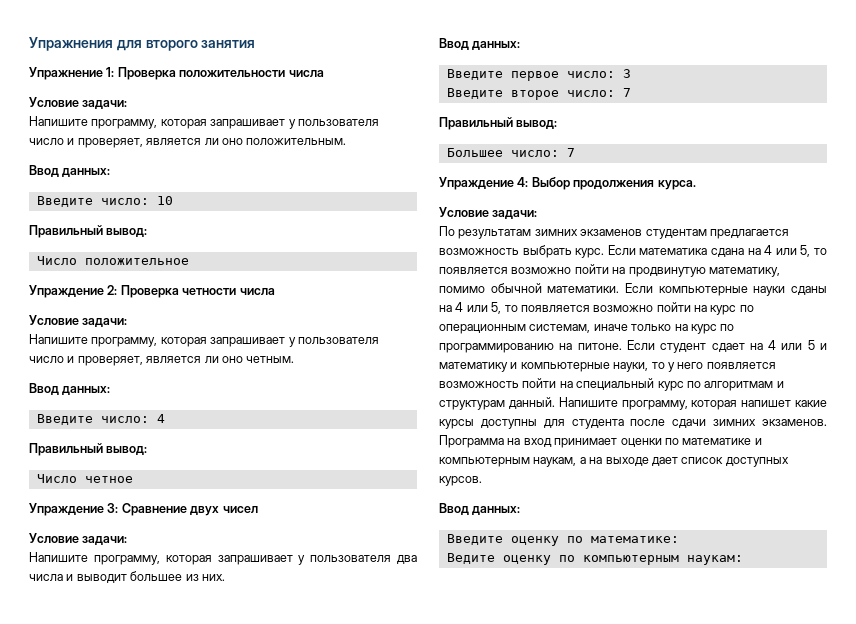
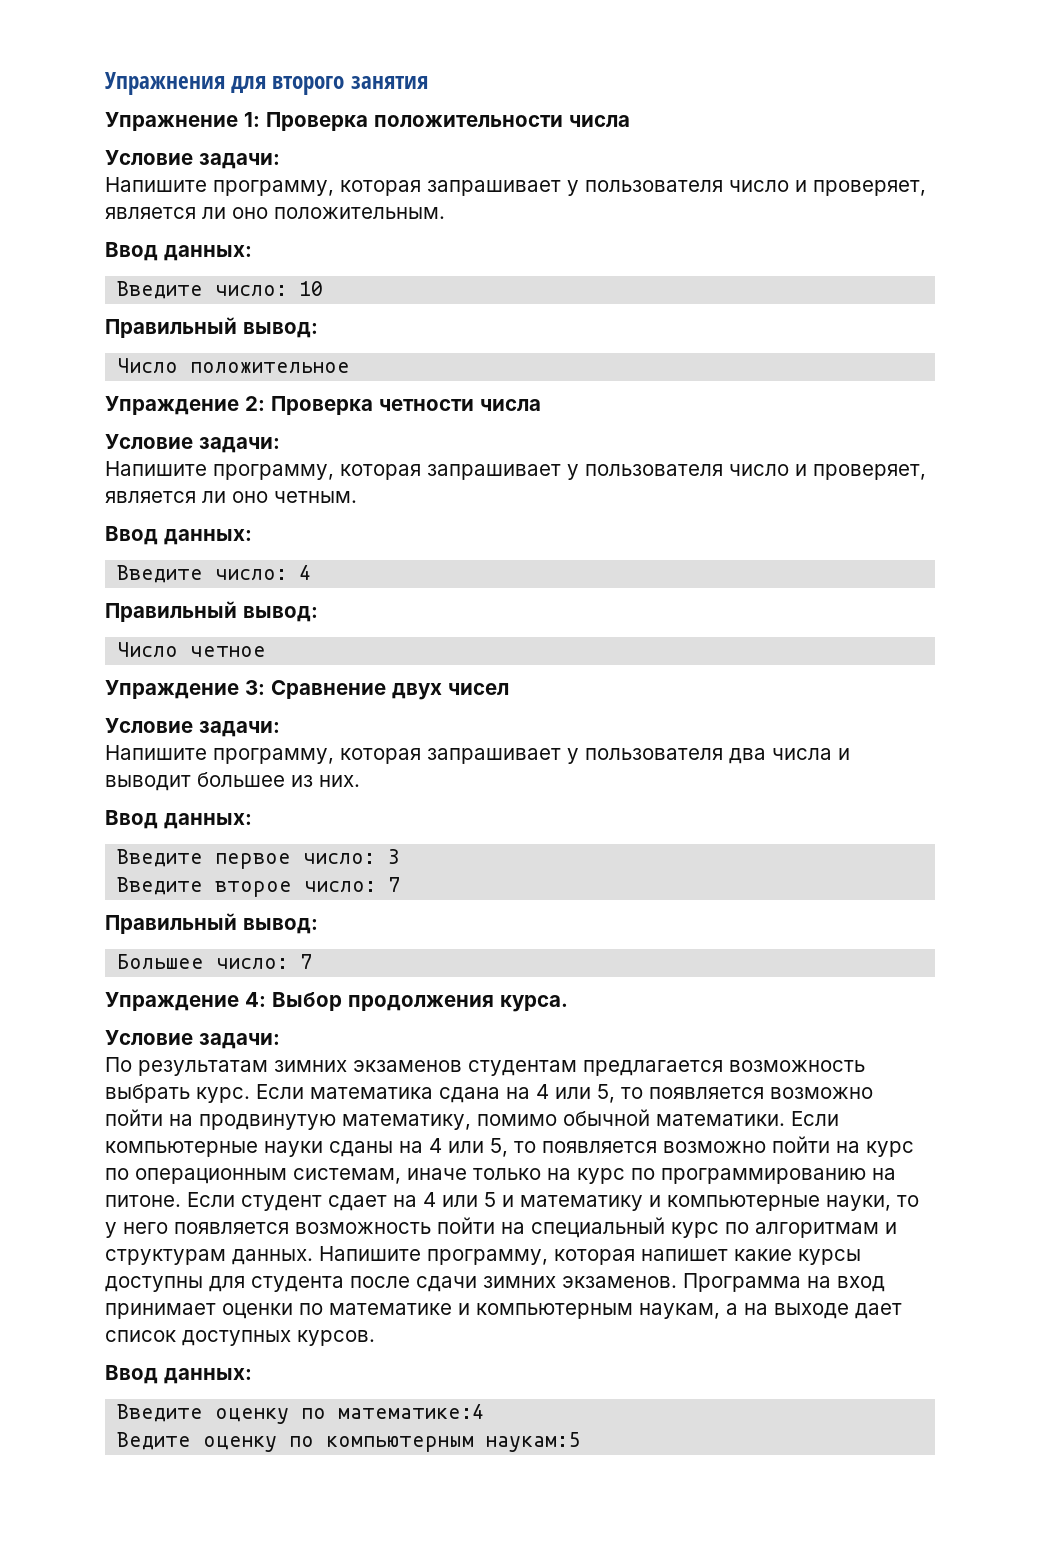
- Если студент сдает на 4 или 5 и математику и компьютерные науки, то у него появляется возможность пойти на специальный курс по алгоритмам и структурам данный.
+ Если студент сдает на 4 или 5 и математику и компьютерные науки, то у него появляется возможность пойти на специальный курс по алгоритмам и структурам данных.
- Введите оценку по математике:
+ Введите оценку по математике:4
- Ведите оценку по компьютерным наукам:
+ Ведите оценку по компьютерным наукам:5

